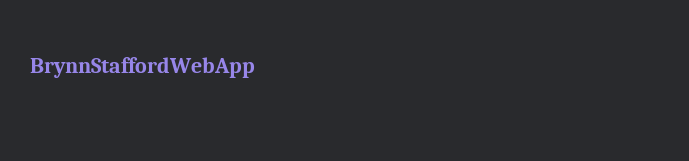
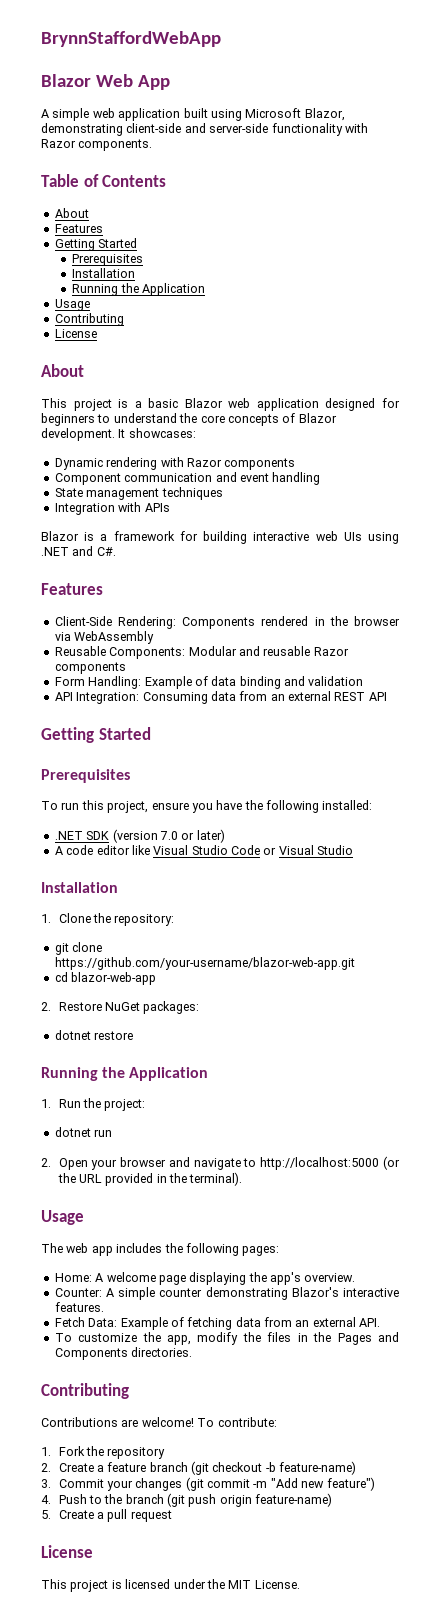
+ Blazor Web App
+ A simple web application built using Microsoft Blazor, demonstrating client-side and server-side functionality with Razor components.
+ Table of Contents
+ About
+ Features
+ Getting Started
+ Prerequisites
+ Installation
+ Running the Application
+ Usage
+ Contributing
+ License
+ About
+ This project is a basic Blazor web application designed for beginners to understand the core concepts of Blazor development. It showcases:
+ Dynamic rendering with Razor components
+ Component communication and event handling
+ State management techniques
+ Integration with APIs
+ Blazor is a framework for building interactive web UIs using .NET and C#.
+ Features
+ Client-Side Rendering: Components rendered in the browser via WebAssembly
+ Reusable Components: Modular and reusable Razor components
+ Form Handling: Example of data binding and validation
+ API Integration: Consuming data from an external REST API
+ Getting Started
+ Prerequisites
+ To run this project, ensure you have the following installed:
+ .NET SDK (version 7.0 or later)
+ A code editor like Visual Studio Code or Visual Studio
+ Installation
+ 1. Clone the repository:
+ git clone https://github.com/your-username/blazor-web-app.git
+ cd blazor-web-app
+ 2. Restore NuGet packages:
+ dotnet restore
+ Running the Application
+ 1. Run the project:
+ dotnet run
+ 2. Open your browser and navigate to http://localhost:5000 (or the URL provided in the terminal).
+ Usage
+ The web app includes the following pages:
+ Home: A welcome page displaying the app's overview.
+ Counter: A simple counter demonstrating Blazor's interactive features.
+ Fetch Data: Example of fetching data from an external API.
+ To customize the app, modify the files in the Pages and Components directories.
+ Contributing
+ Contributions are welcome! To contribute:
+ 1. Fork the repository
+ 2. Create a feature branch (git checkout -b feature-name)
+ 3. Commit your changes (git commit -m "Add new feature")
+ 4. Push to the branch (git push origin feature-name)
+ 5. Create a pull request
+ License
+ This project is licensed under the MIT License.

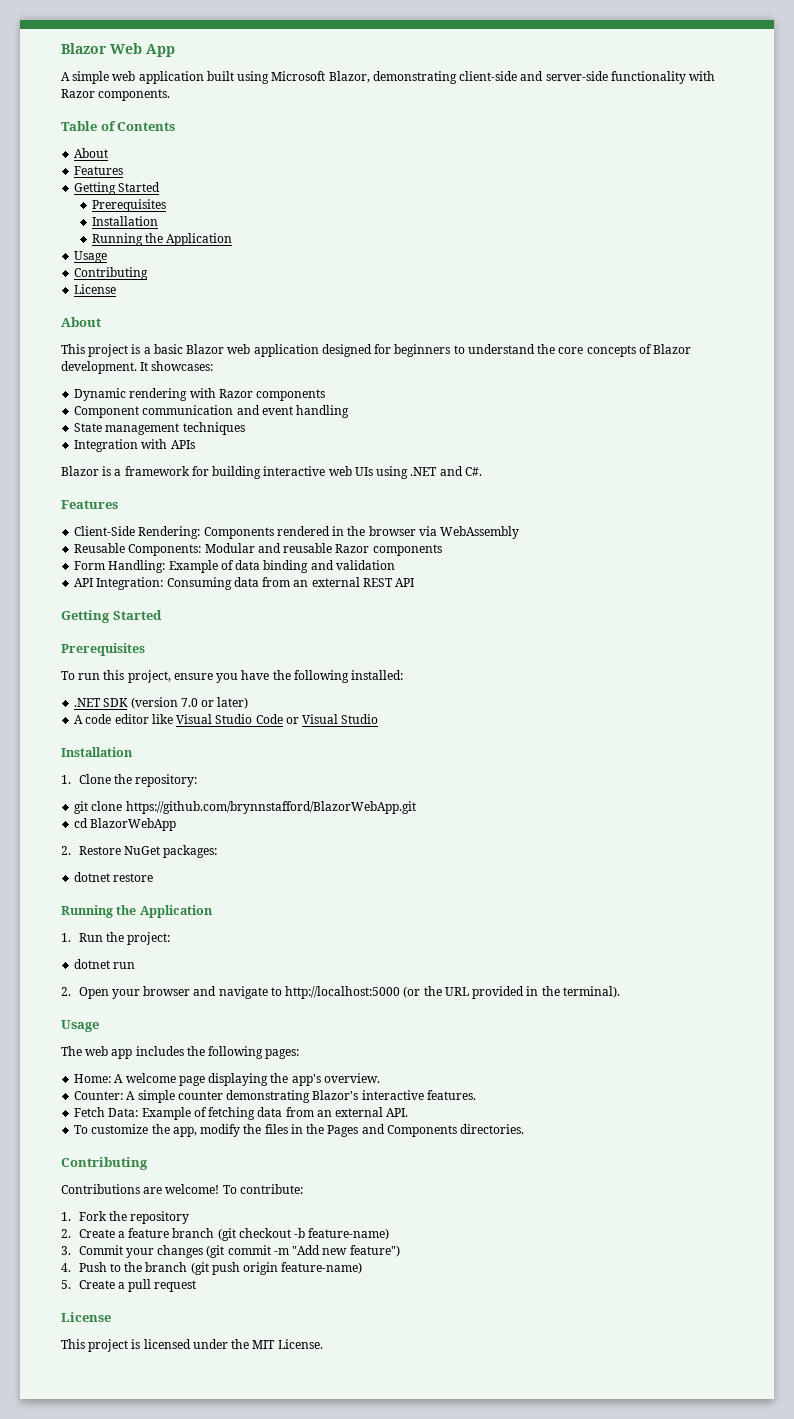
- BrynnStaffordWebApp
- git clone https://github.com/your-username/blazor-web-app.git
+ git clone https://github.com/brynnstafford/BlazorWebApp.git
- cd blazor-web-app
+ cd BlazorWebApp

